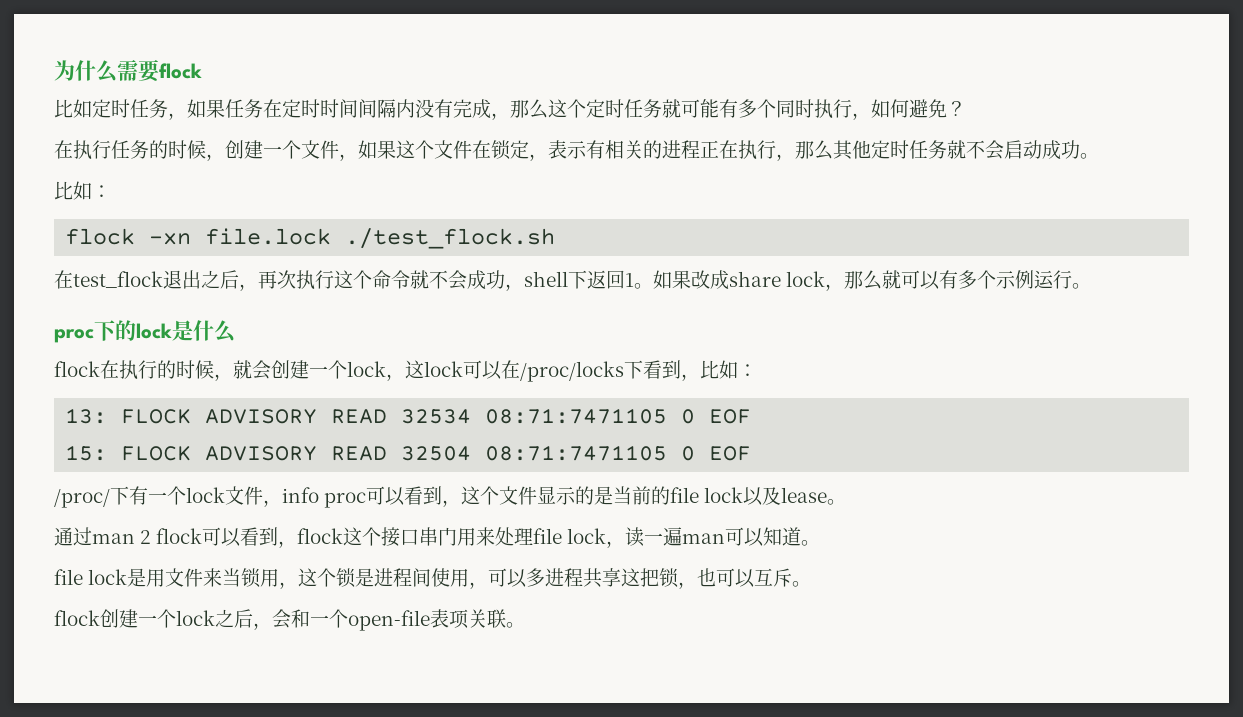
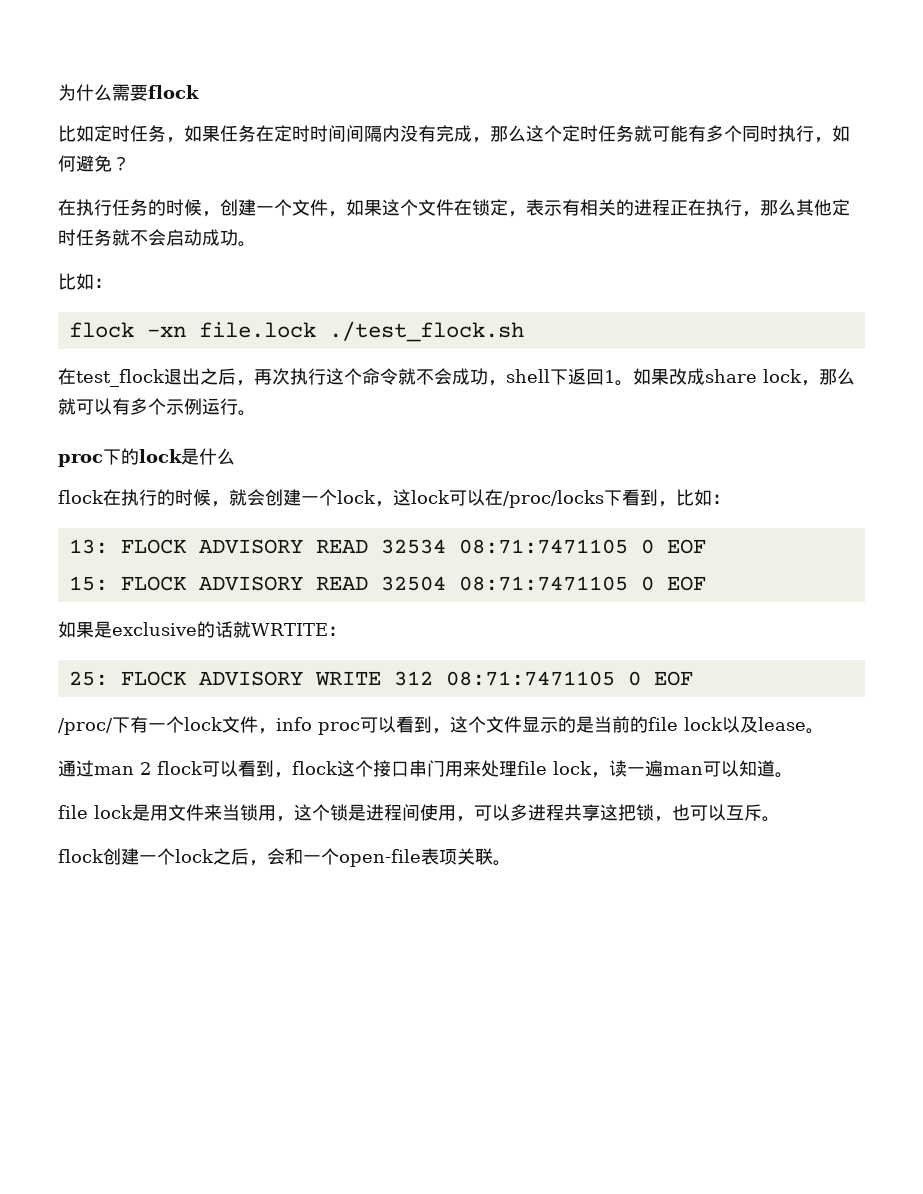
+ 如果是exclusive的话就WRTITE：
+ 25: FLOCK ADVISORY WRITE 312 08:71:7471105 0 EOF

